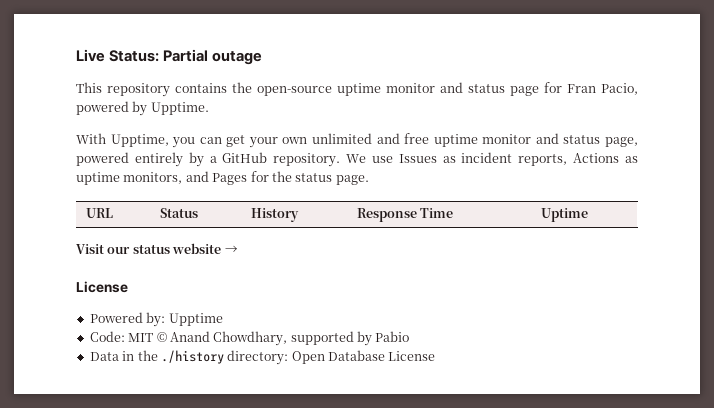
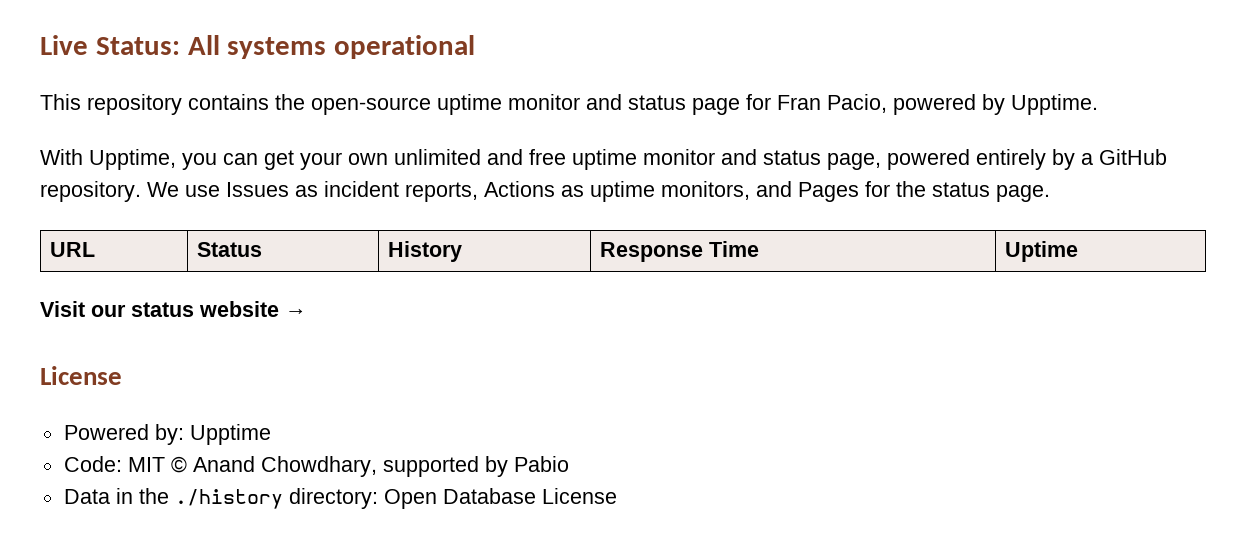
- Live Status: Partial outage
+ Live Status: All systems operational

